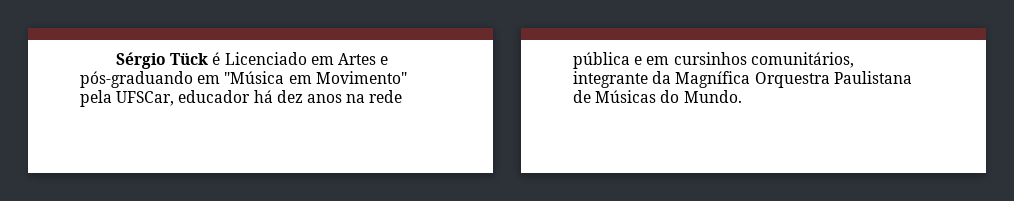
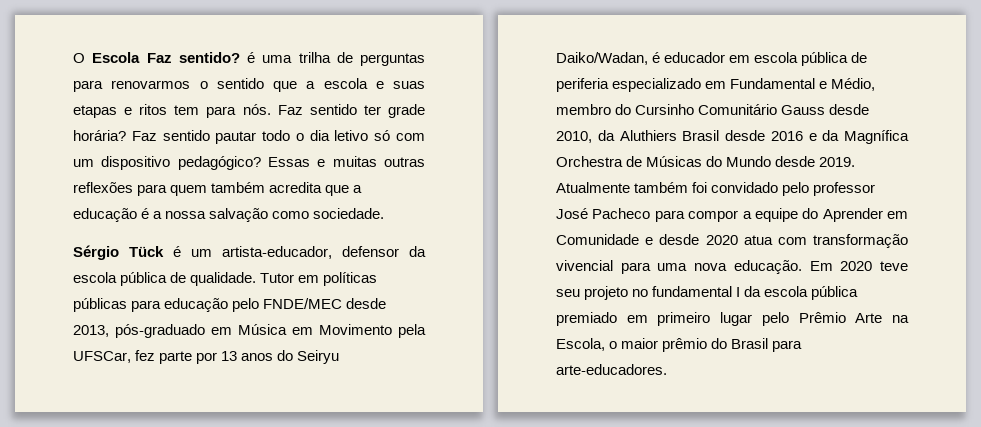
- Sérgio Tück é Licenciado em Artes e pós-graduando em "Música em Movimento" pela UFSCar, educador há dez anos na rede pública e em cursinhos comunitários, integrante da Magnífica Orquestra Paulistana de Músicas do Mundo.
+ O Escola Faz sentido? é uma trilha de perguntas para renovarmos o sentido que a escola e suas etapas e ritos tem para nós. Faz sentido ter grade horária? Faz sentido pautar todo o dia letivo só com um dispositivo pedagógico? Essas e muitas outras reflexões para quem também acredita que a educação é a nossa salvação como sociedade.
+ Sérgio Tück é um artista-educador, defensor da escola pública de qualidade. Tutor em políticas públicas para educação pelo FNDE/MEC desde 2013, pós-graduado em Música em Movimento pela UFSCar, fez parte por 13 anos do Seiryu Daiko/Wadan, é educador em escola pública de periferia especializado em Fundamental e Médio, membro do Cursinho Comunitário Gauss desde 2010, da Aluthiers Brasil desde 2016 e da Magnífica Orchestra de Músicas do Mundo desde 2019. Atualmente também foi convidado pelo professor José Pacheco para compor a equipe do Aprender em Comunidade e desde 2020 atua com transformação vivencial para uma nova educação. Em 2020 teve seu projeto no fundamental I da escola pública premiado em primeiro lugar pelo Prêmio Arte na Escola, o maior prêmio do Brasil para arte-educadores.

